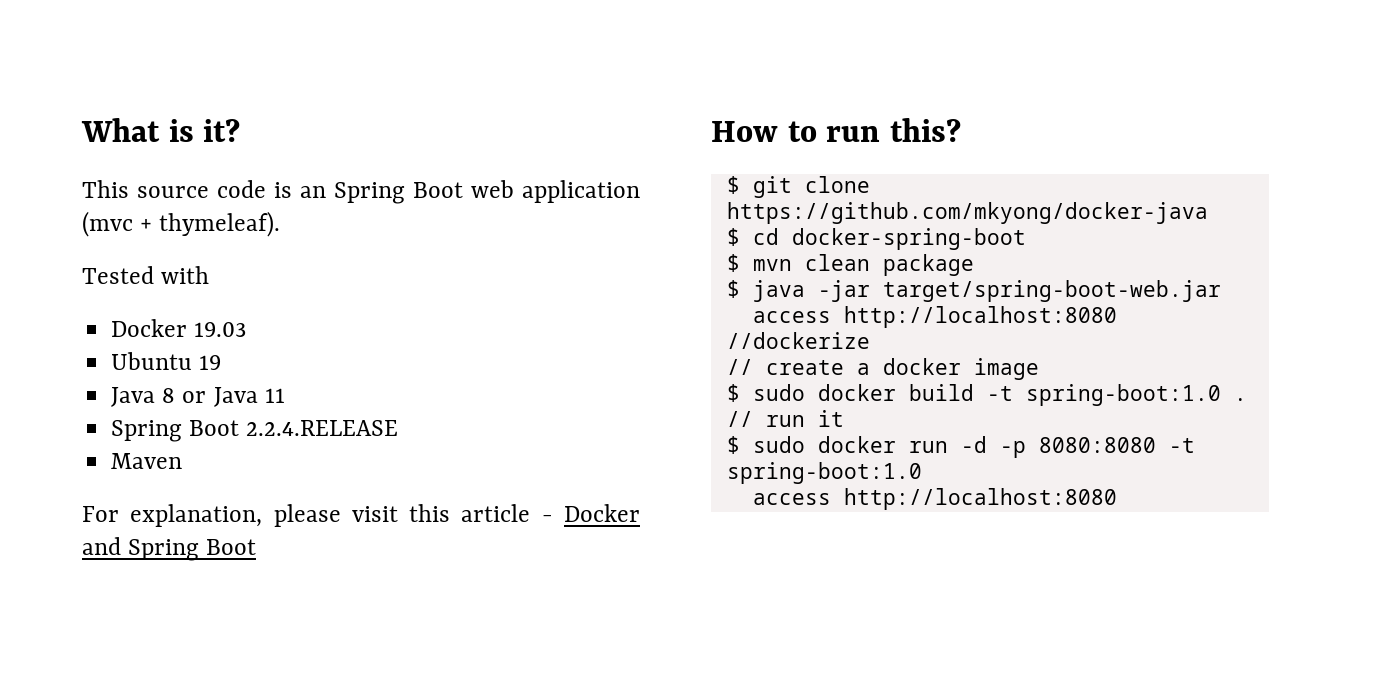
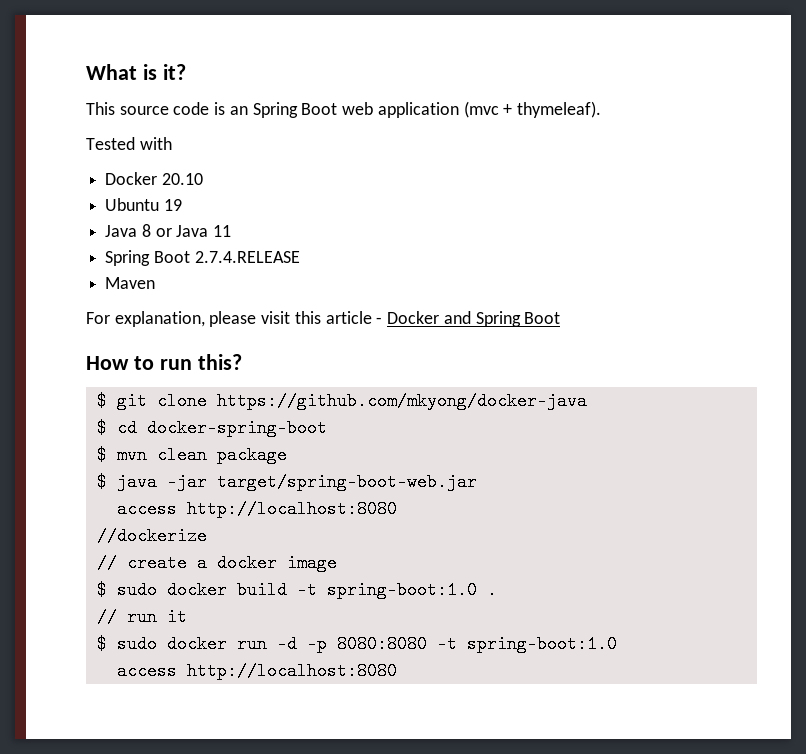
- Docker 19.03
+ Docker 20.10
- Spring Boot 2.2.4.RELEASE
+ Spring Boot 2.7.4.RELEASE

